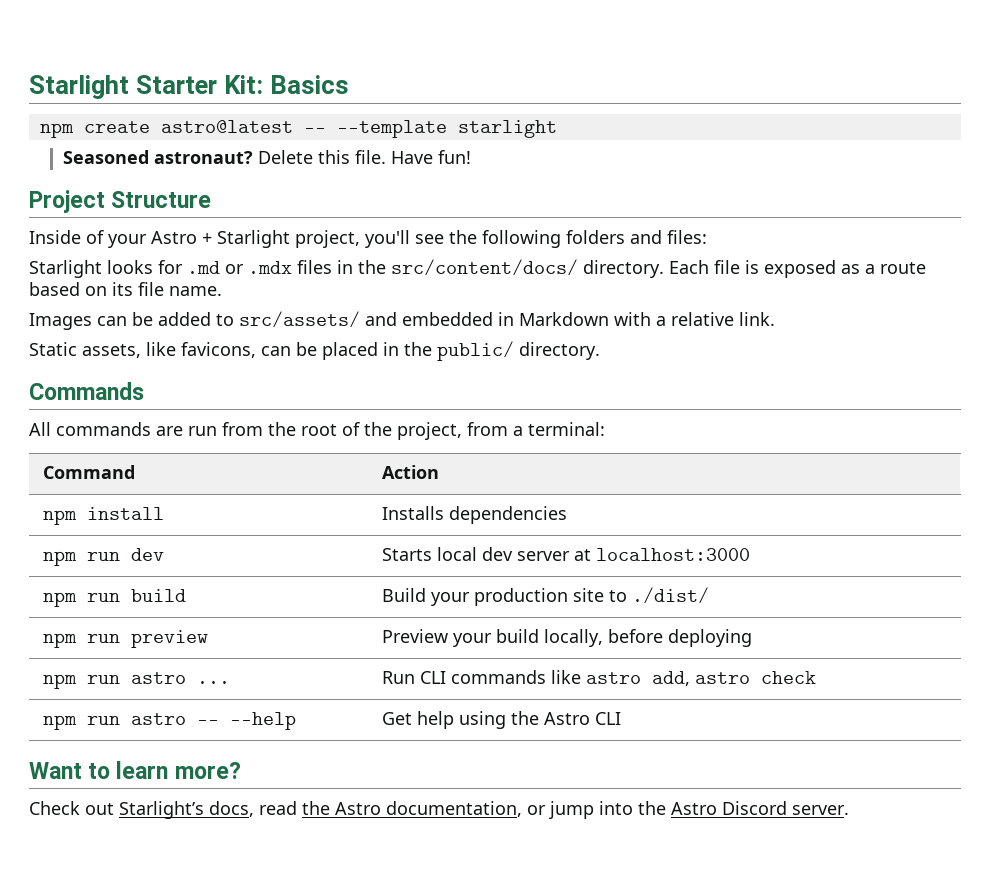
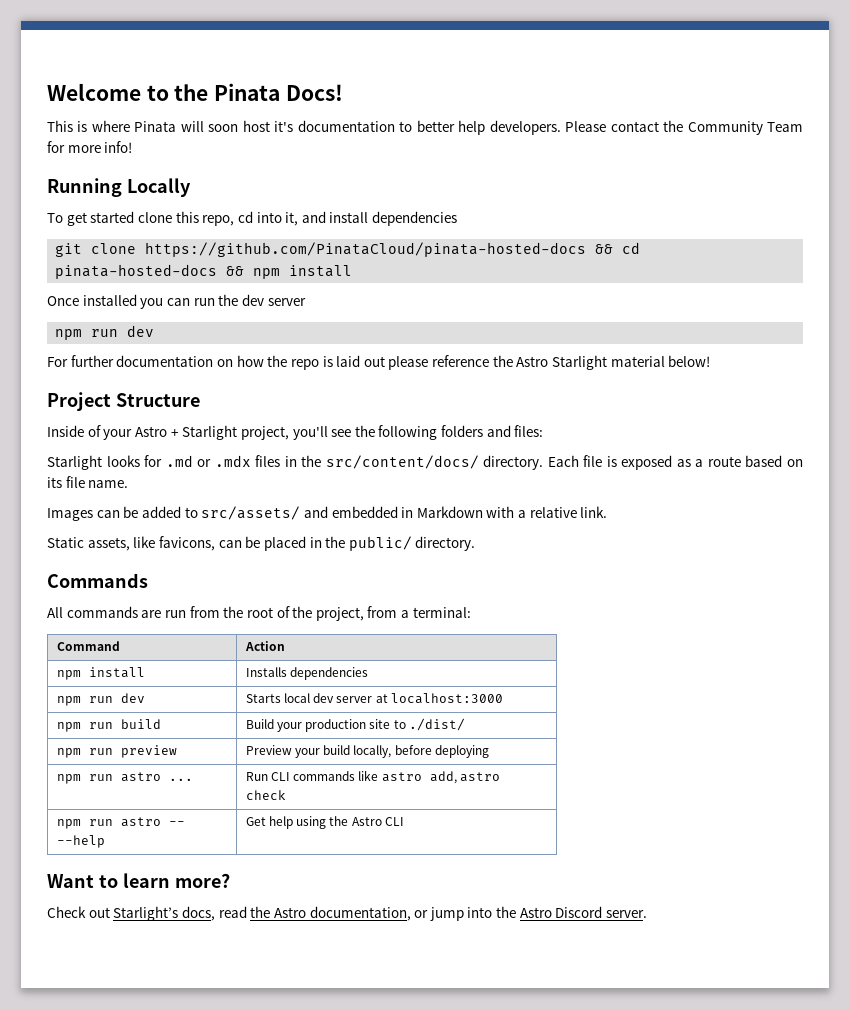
- Starlight Starter Kit: Basics
- npm create astro@latest -- --template starlight
- Seasoned astronaut? Delete this file. Have fun!
+ Welcome to the Pinata Docs!
+ This is where Pinata will soon host it's documentation to better help developers. Please contact the Community Team for more info!
+ Running Locally
+ To get started clone this repo, cd into it, and install dependencies
+ git clone https://github.com/PinataCloud/pinata-hosted-docs && cd pinata-hosted-docs && npm install
+ Once installed you can run the dev server
+ npm run dev
+ For further documentation on how the repo is laid out please reference the Astro Starlight material below!

